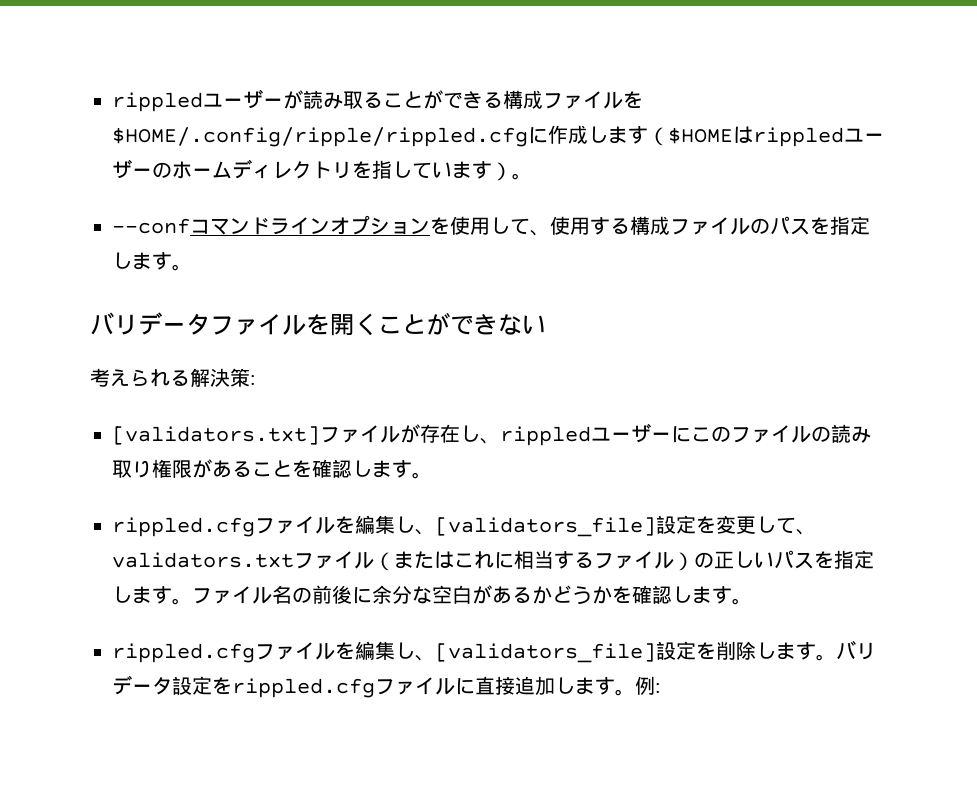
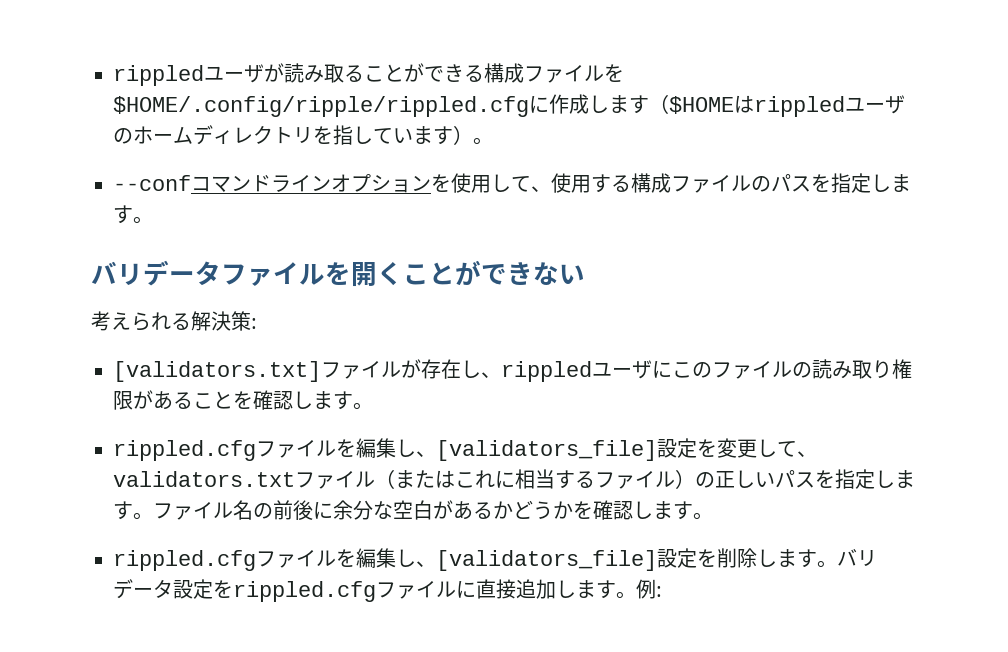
- rippledユーザーが読み取ることができる構成ファイルを$HOME/.config/ripple/rippled.cfgに作成します（$HOMEはrippledユーザーのホームディレクトリを指しています）。
+ rippledユーザが読み取ることができる構成ファイルを$HOME/.config/ripple/rippled.cfgに作成します（$HOMEはrippledユーザのホームディレクトリを指しています）。
- [validators.txt]ファイルが存在し、rippledユーザーにこのファイルの読み取り権限があることを確認します。
+ [validators.txt]ファイルが存在し、rippledユーザにこのファイルの読み取り権限があることを確認します。

